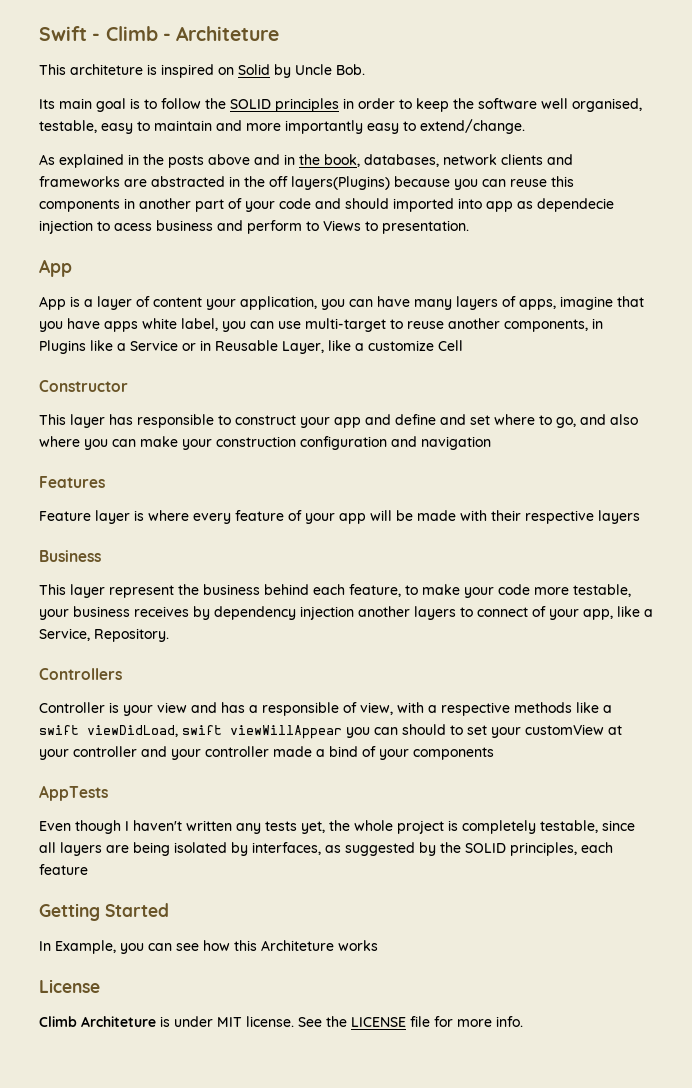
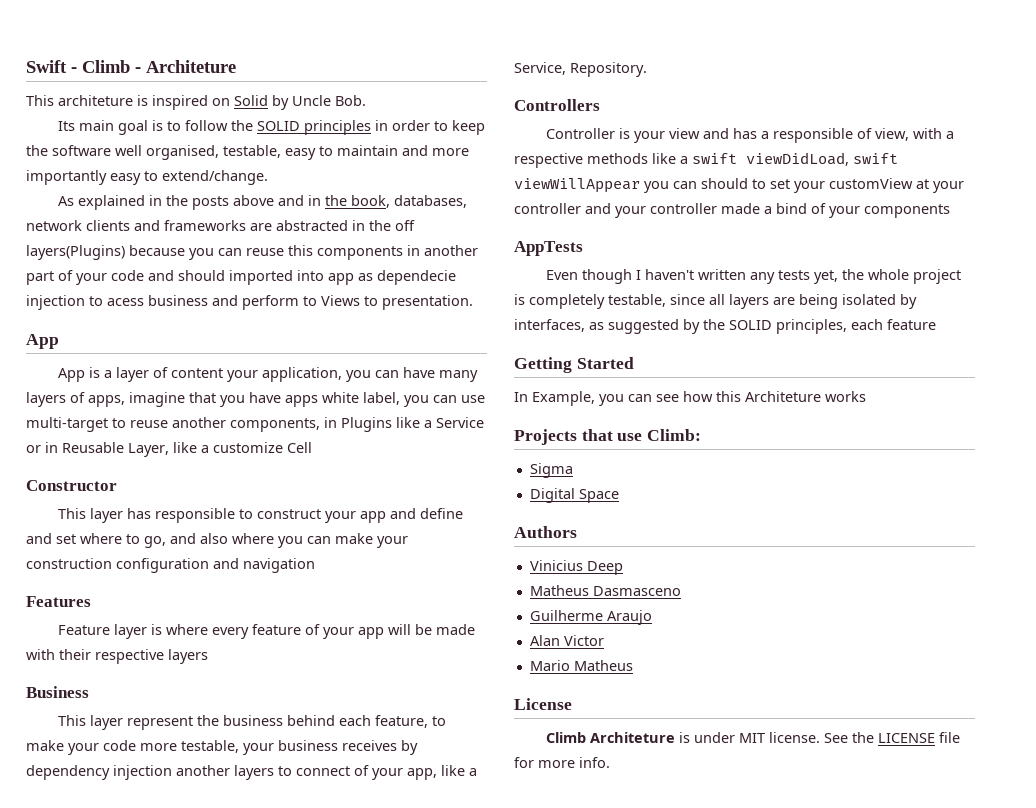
+ Projects that use Climb:
+ Sigma
+ Digital Space
+ Authors
+ Vinicius Deep
+ Matheus Dasmasceno
+ Guilherme Araujo
+ Alan Victor
+ Mario Matheus

